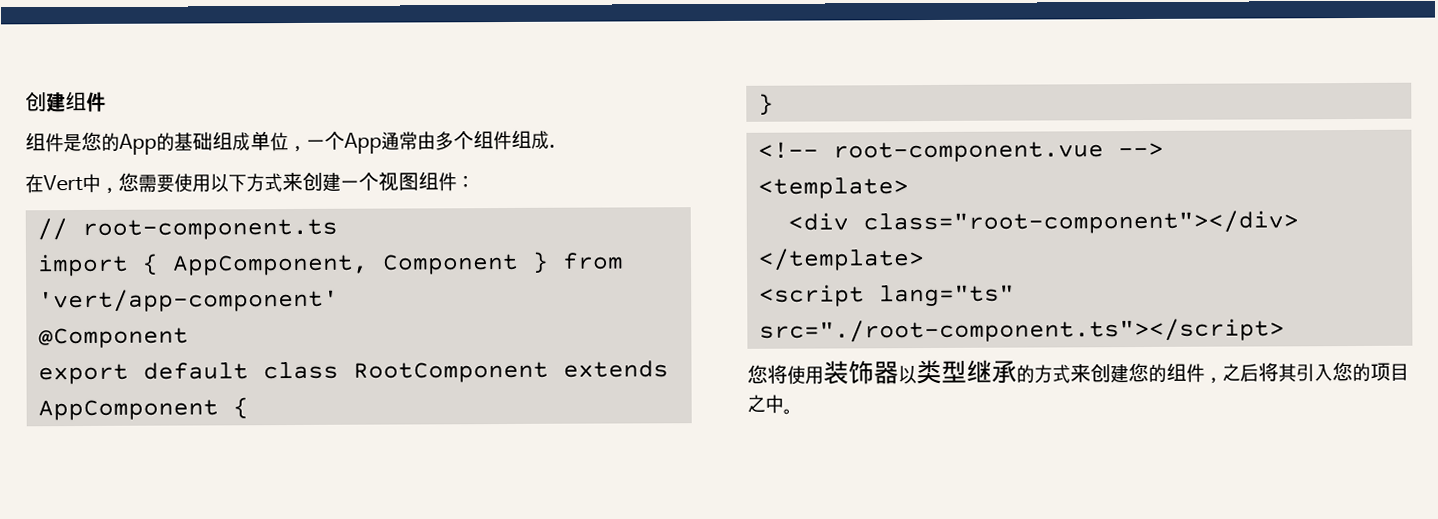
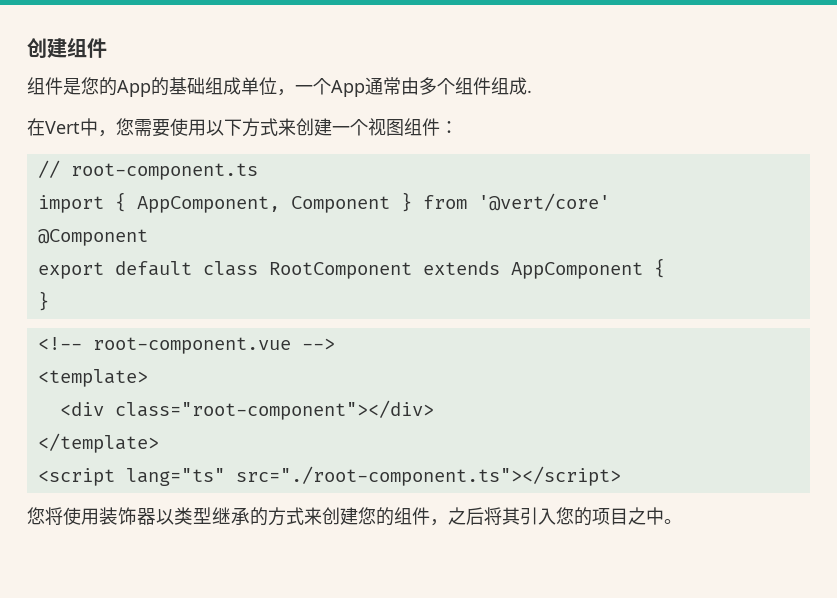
- import { AppComponent, Component } from 'vert/app-component'
+ import { AppComponent, Component } from '@vert/core'

